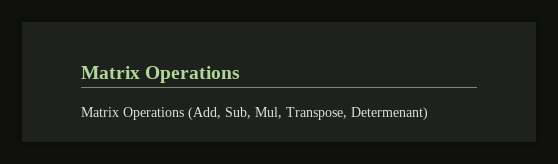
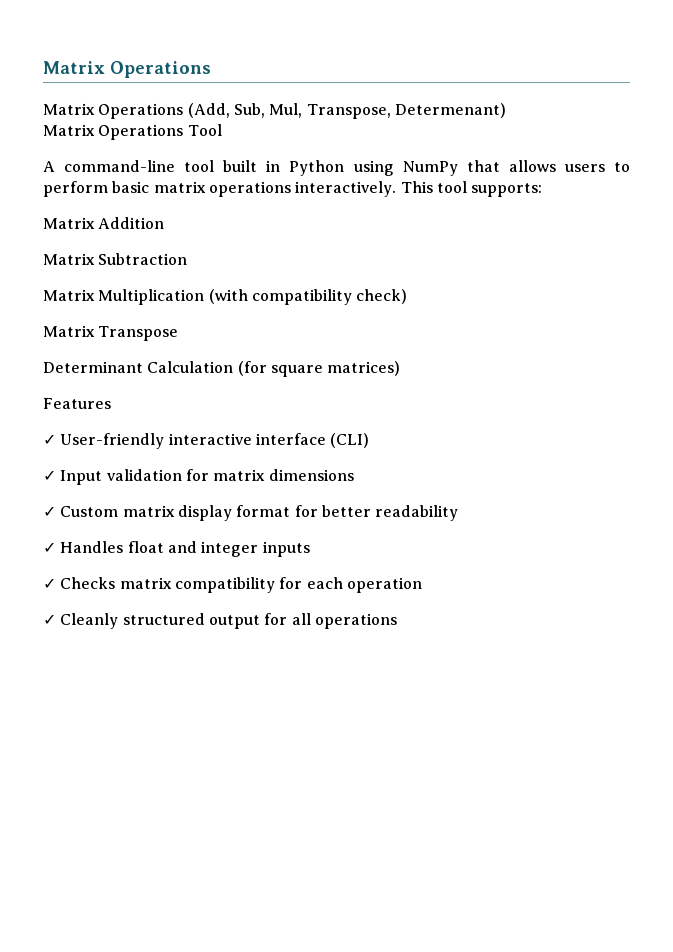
+ Matrix Operations Tool
+ A command-line tool built in Python using NumPy that allows users to perform basic matrix operations interactively. This tool supports:
+ Matrix Addition
+ Matrix Subtraction
+ Matrix Multiplication (with compatibility check)
+ Matrix Transpose
+ Determinant Calculation (for square matrices)
+ Features
+ ✓ User-friendly interactive interface (CLI)
+ ✓ Input validation for matrix dimensions
+ ✓ Custom matrix display format for better readability
+ ✓ Handles float and integer inputs
+ ✓ Checks matrix compatibility for each operation
+ ✓ Cleanly structured output for all operations

